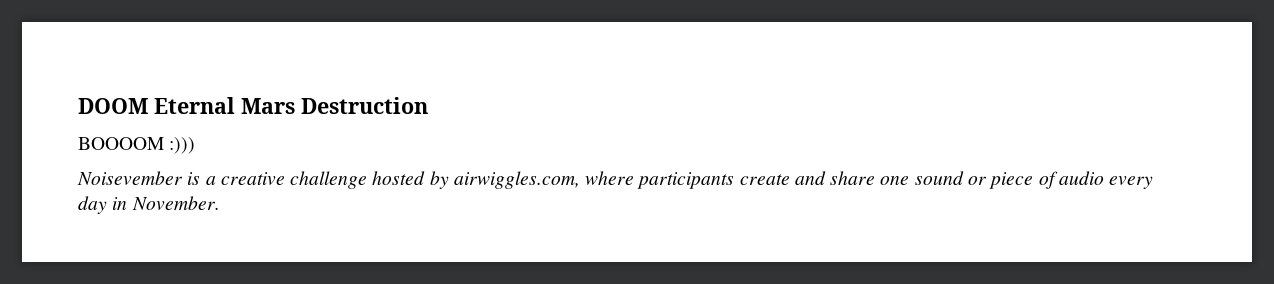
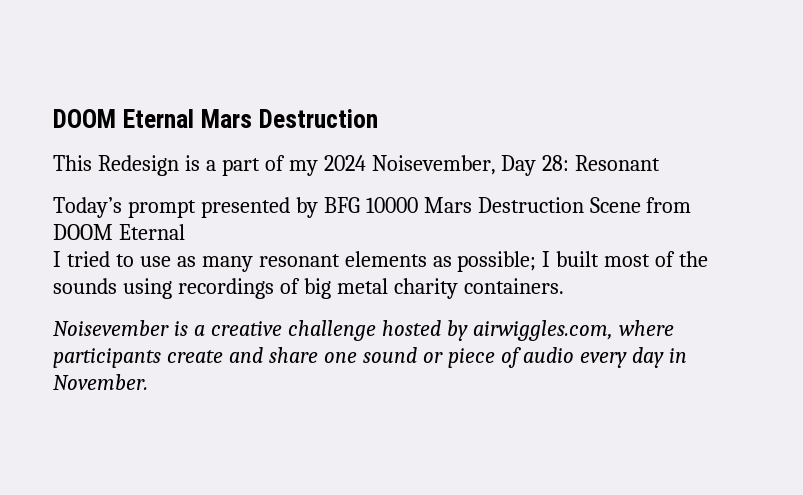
- BOOOOM :)))
+ This Redesign is a part of my 2024 Noisevember, Day 28: Resonant
+ Today’s prompt presented by BFG 10000 Mars Destruction Scene from DOOM Eternal
+ I tried to use as many resonant elements as possible; I built most of the sounds using recordings of big metal charity containers.

